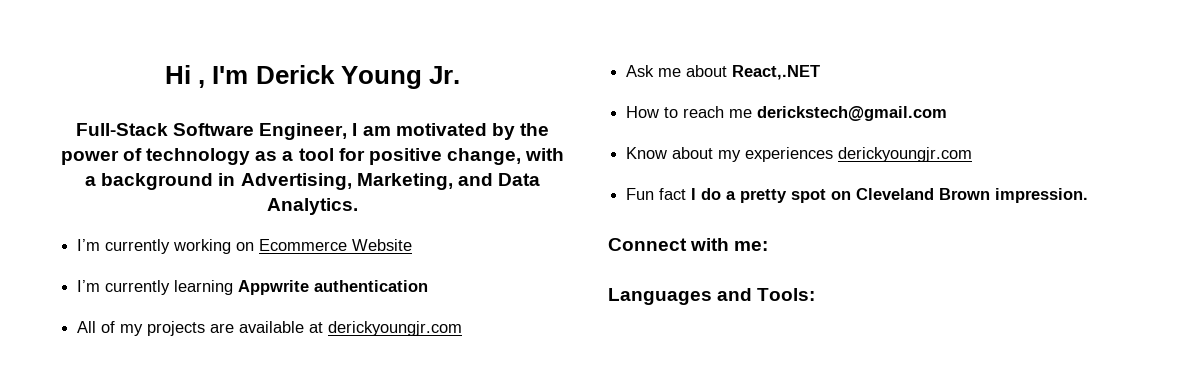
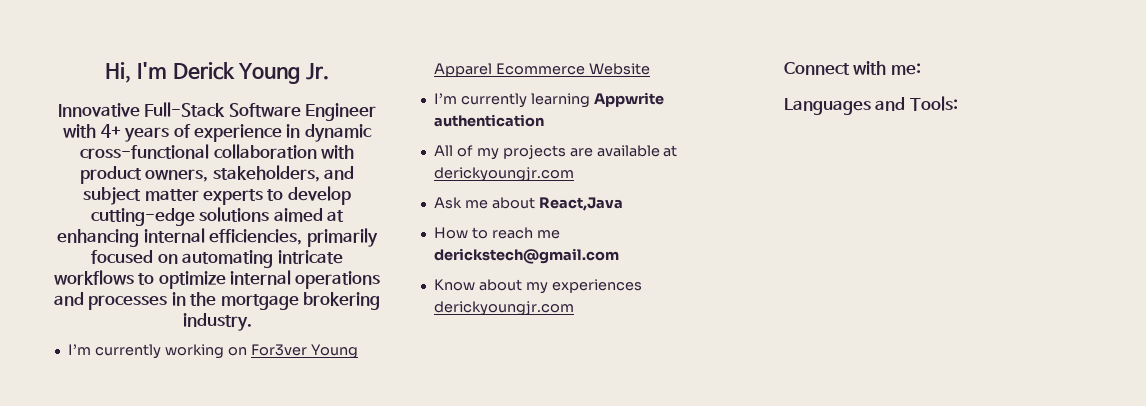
- Hi , I'm Derick Young Jr.
+ Hi, I'm Derick Young Jr.
- Full-Stack Software Engineer, I am motivated by the power of technology as a tool for positive change, with a background in Advertising, Marketing, and Data Analytics.
+ Innovative Full-Stack Software Engineer with 4+ years of experience in dynamic cross-functional collaboration with product owners, stakeholders, and subject matter experts to develop cutting-edge solutions aimed at enhancing internal efficiencies, primarily focused on automating intricate workflows to optimize internal operations and processes in the mortgage brokering industry.
- I’m currently working on Ecommerce Website
+ I’m currently working on For3ver Young Apparel Ecommerce Website
- Ask me about React,.NET
+ Ask me about React,Java
- Fun fact I do a pretty spot on Cleveland Brown impression.

